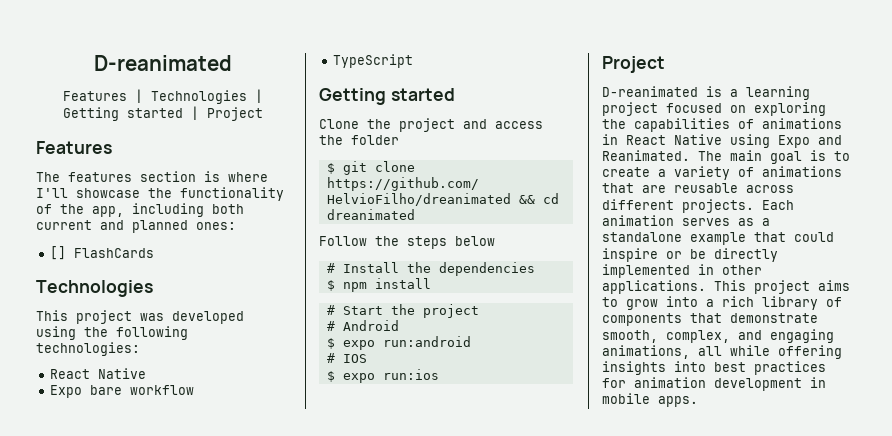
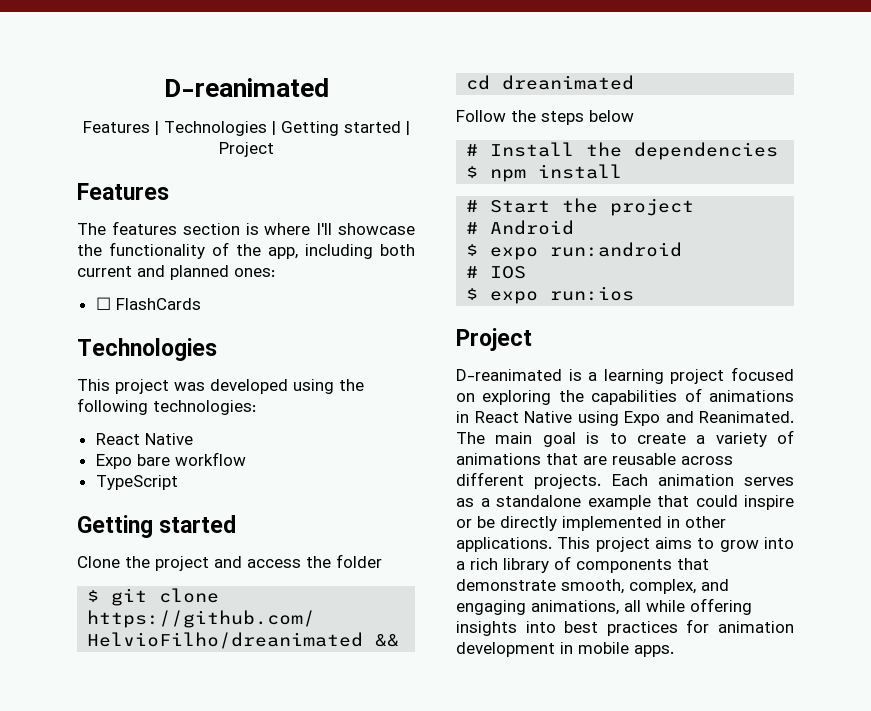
- [] FlashCards
+ ☐ FlashCards

